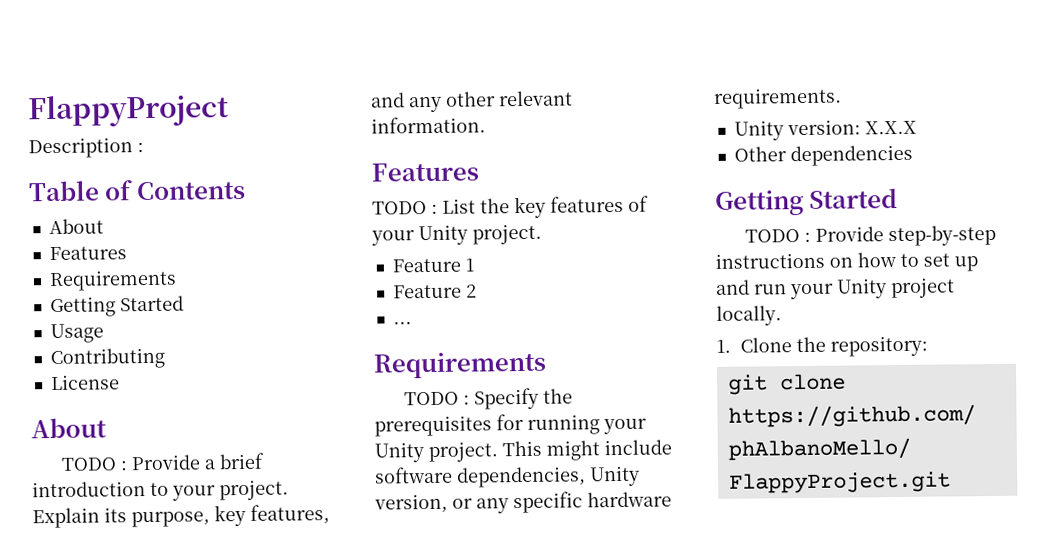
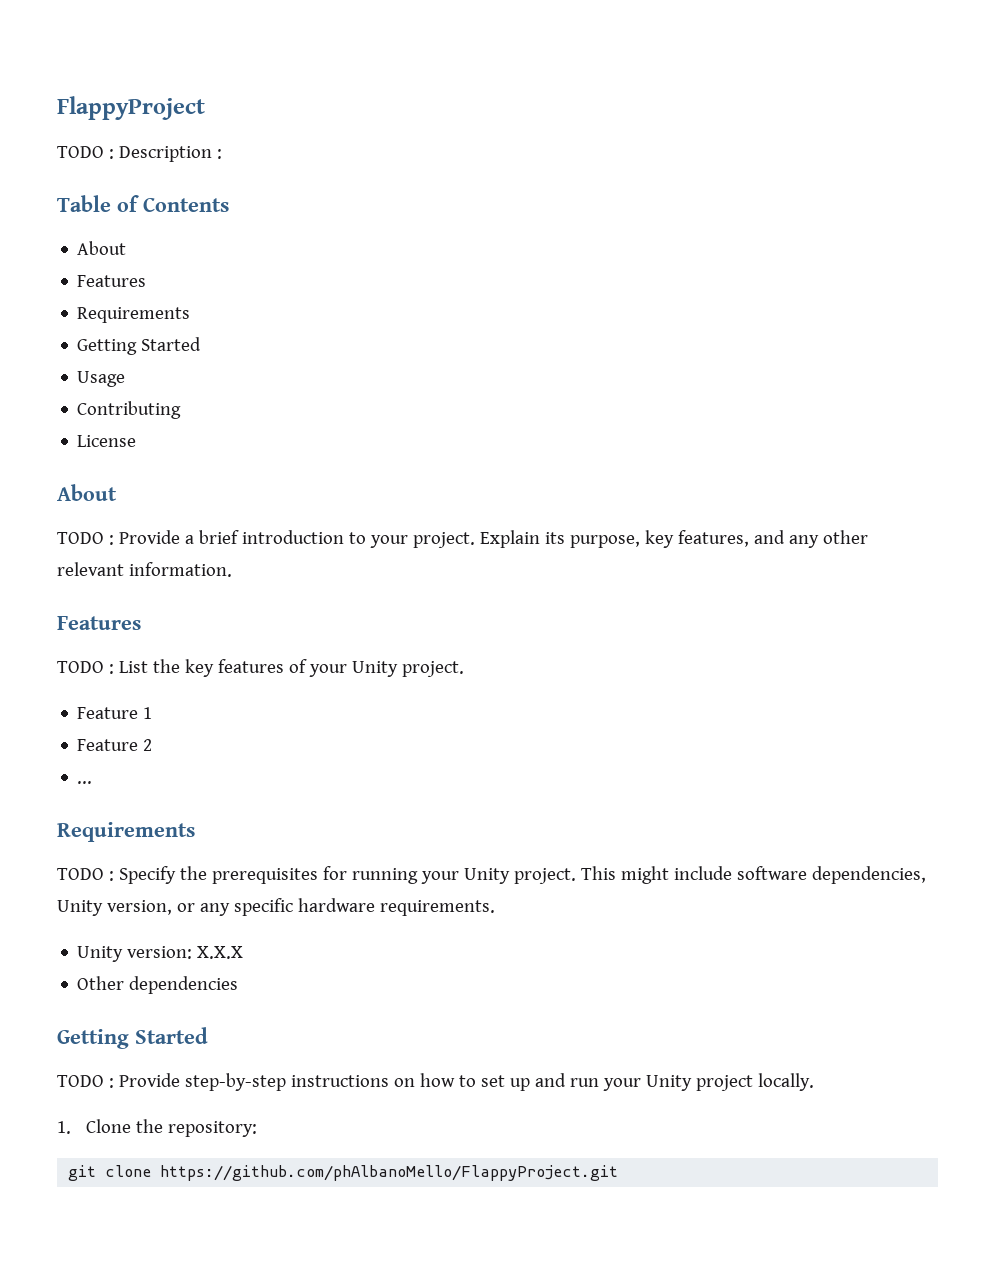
- Description :
+ TODO : Description :

